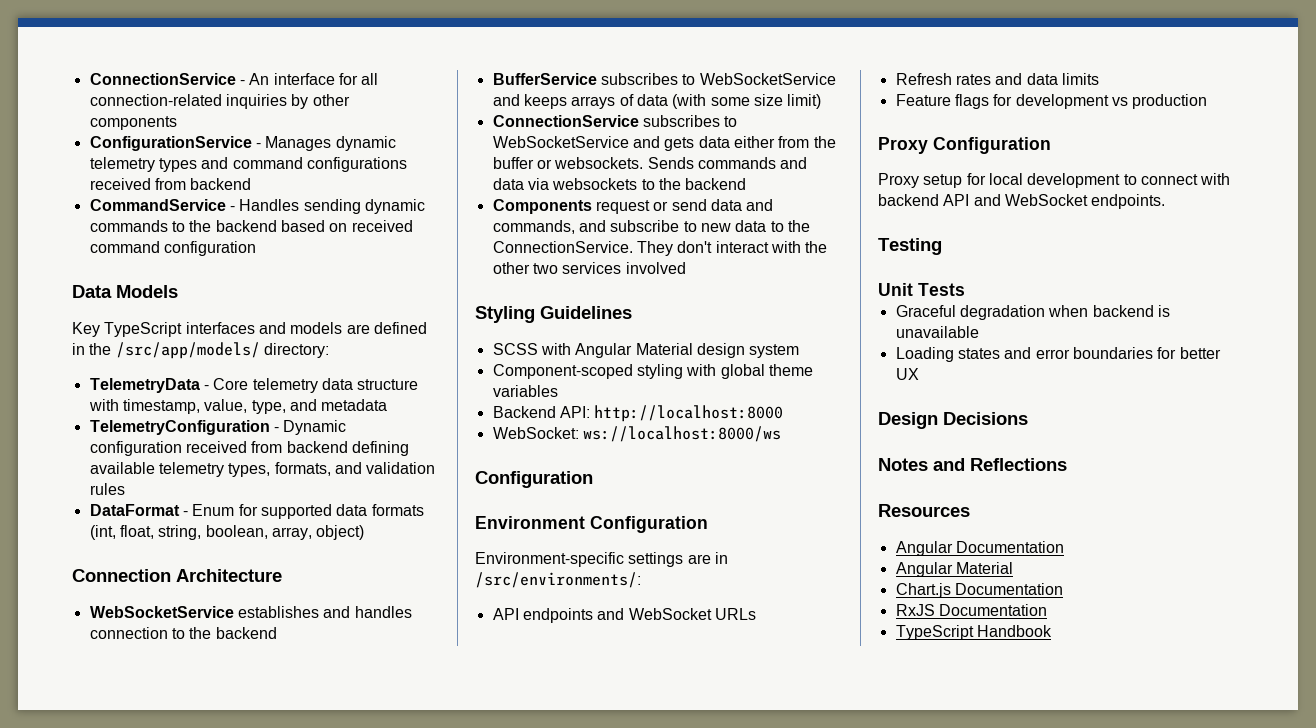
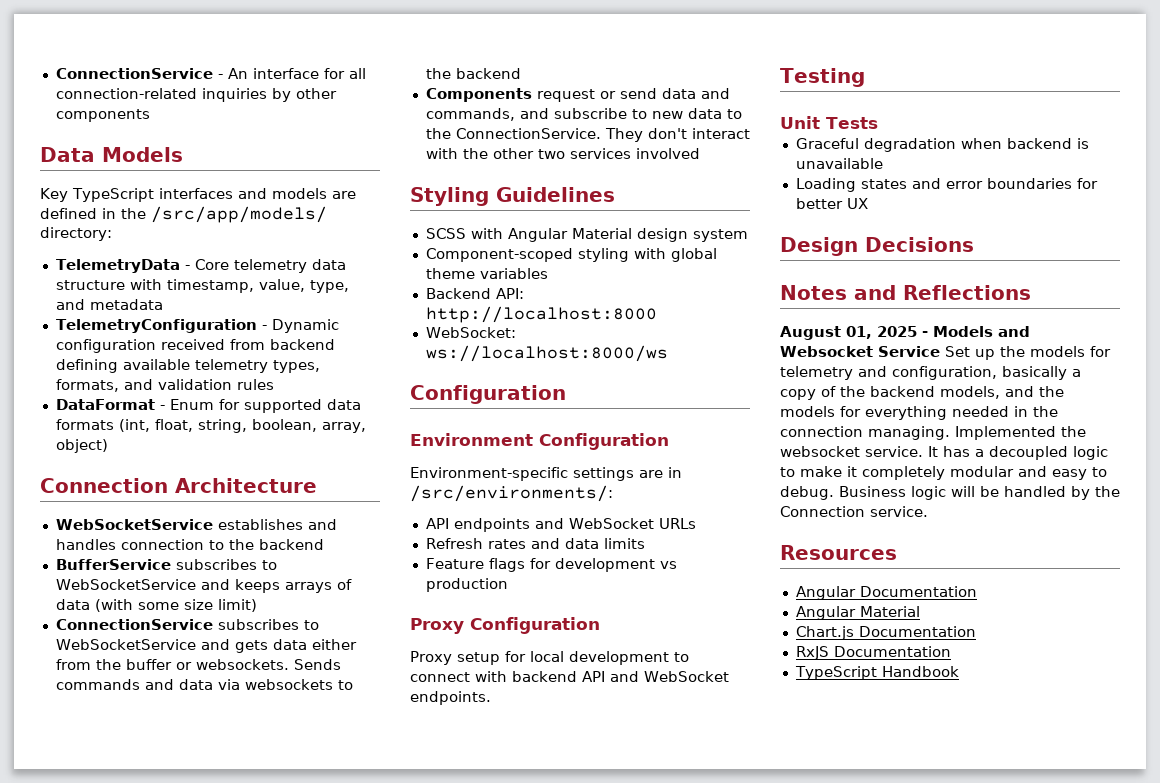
- ConfigurationService - Manages dynamic telemetry types and command configurations received from backend
- CommandService - Handles sending dynamic commands to the backend based on received command configuration
+ August 01, 2025 - Models and Websocket Service Set up the models for telemetry and configuration, basically a copy of the backend models, and the models for everything needed in the connection managing. Implemented the websocket service. It has a decoupled logic to make it completely modular and easy to debug. Business logic will be handled by the Connection service.

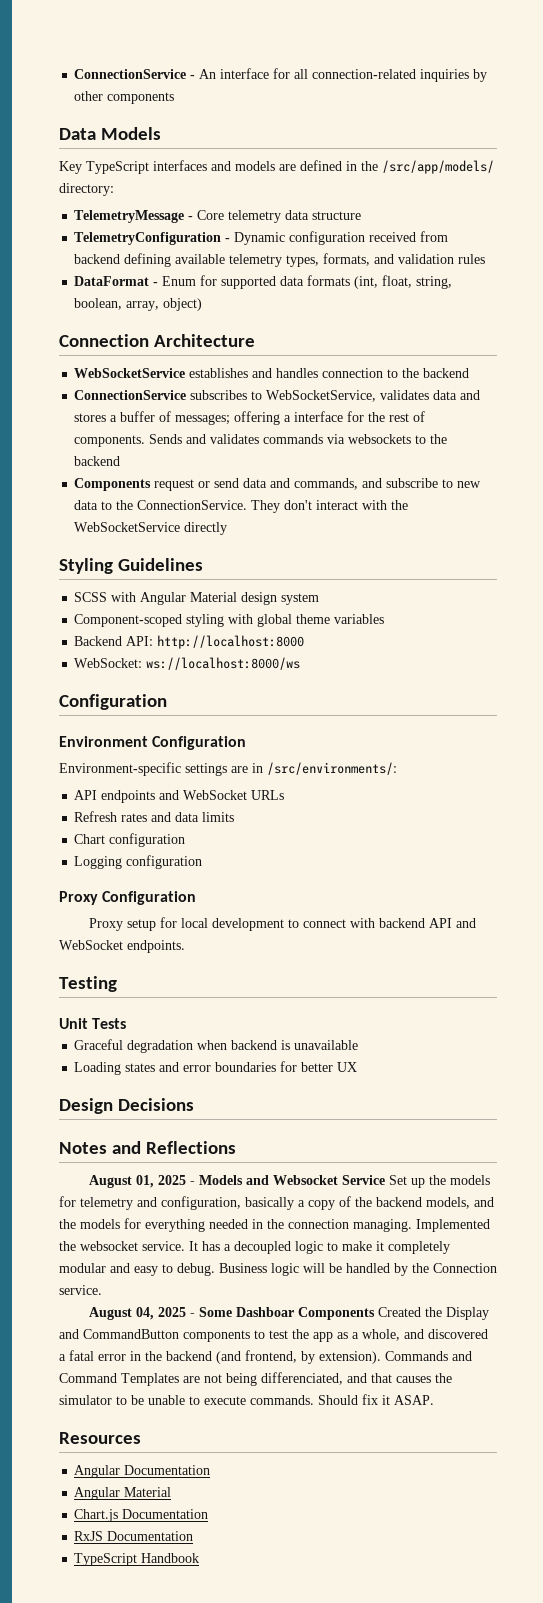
- TelemetryData - Core telemetry data structure with timestamp, value, type, and metadata
+ TelemetryMessage - Core telemetry data structure
- BufferService subscribes to WebSocketService and keeps arrays of data (with some size limit)
- ConnectionService subscribes to WebSocketService and gets data either from the buffer or websockets. Sends commands and data via websockets to the backend
+ ConnectionService subscribes to WebSocketService, validates data and stores a buffer of messages; offering a interface for the rest of components. Sends and validates commands via websockets to the backend
- They don't interact with the other two services involved
+ They don't interact with the WebSocketService directly
- Feature flags for development vs production
+ Chart configuration
+ Logging configuration
+ August 04, 2025 - Some Dashboar Components Created the Display and CommandButton components to test the app as a whole, and discovered a fatal error in the backend (and frontend, by extension). Commands and Command Templates are not being differenciated, and that causes the simulator to be unable to execute commands. Should fix it ASAP.

